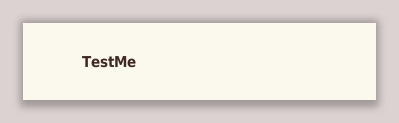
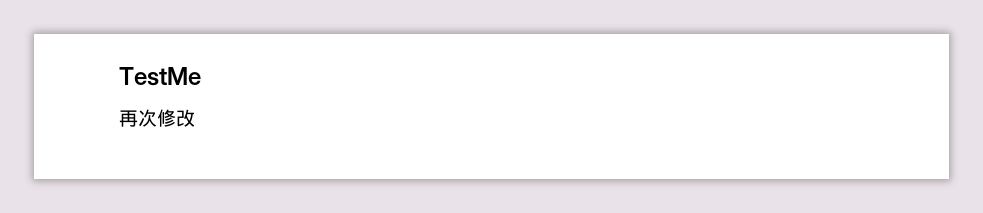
+ 再次修改

